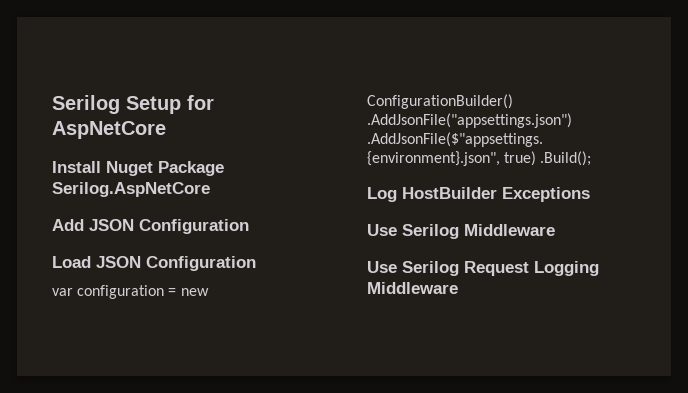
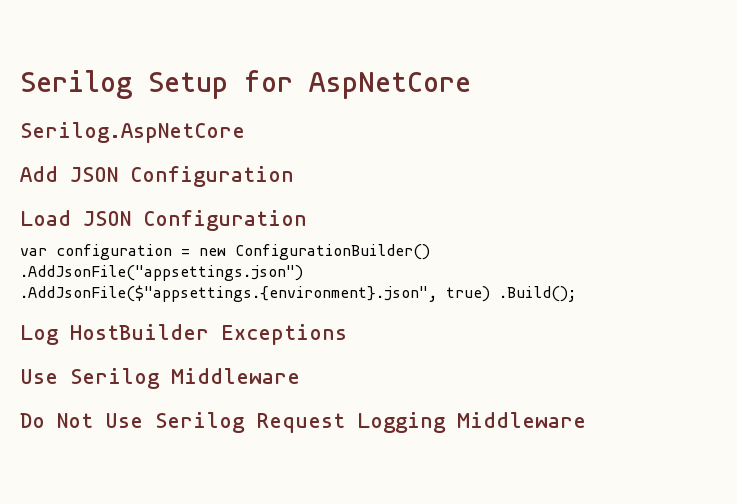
- Install Nuget Package Serilog.AspNetCore
+ Serilog.AspNetCore
- Use Serilog Request Logging Middleware
+ Do Not Use Serilog Request Logging Middleware

